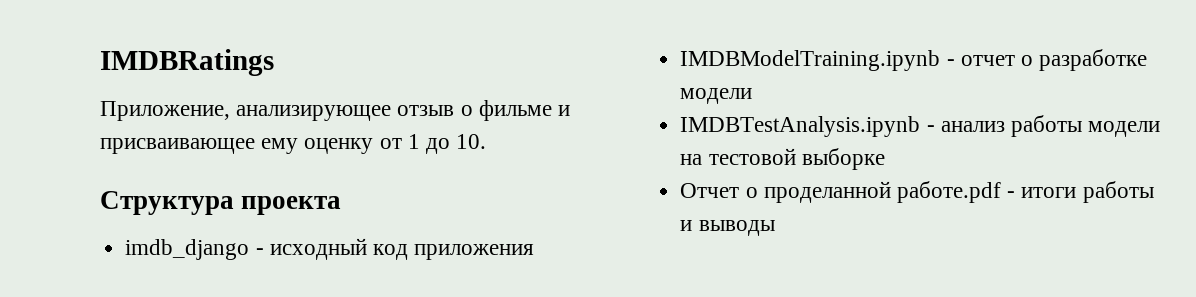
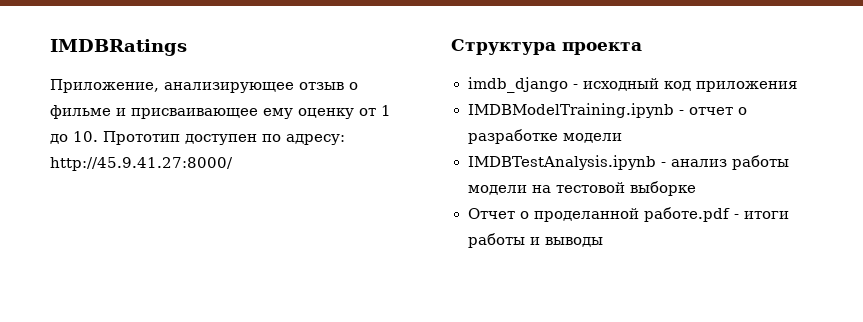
- Приложение, анализирующее отзыв о фильме и присваивающее ему оценку от 1 до 10.
+ Приложение, анализирующее отзыв о фильме и присваивающее ему оценку от 1 до 10. Прототип доступен по адресу: http://45.9.41.27:8000/

